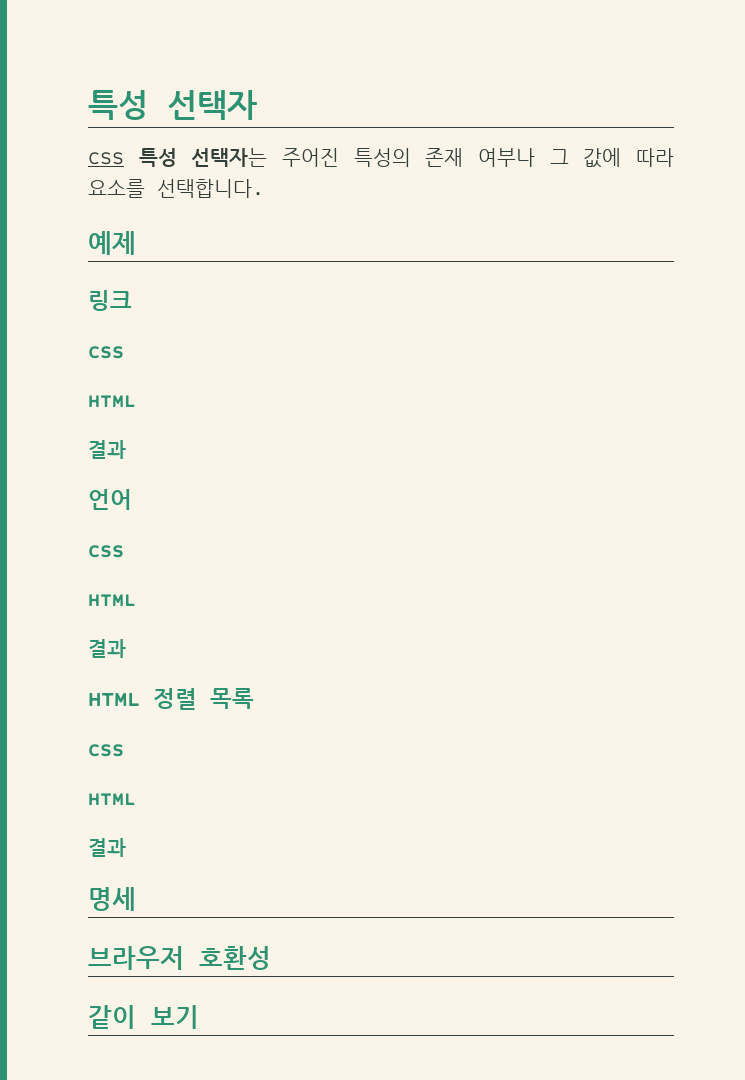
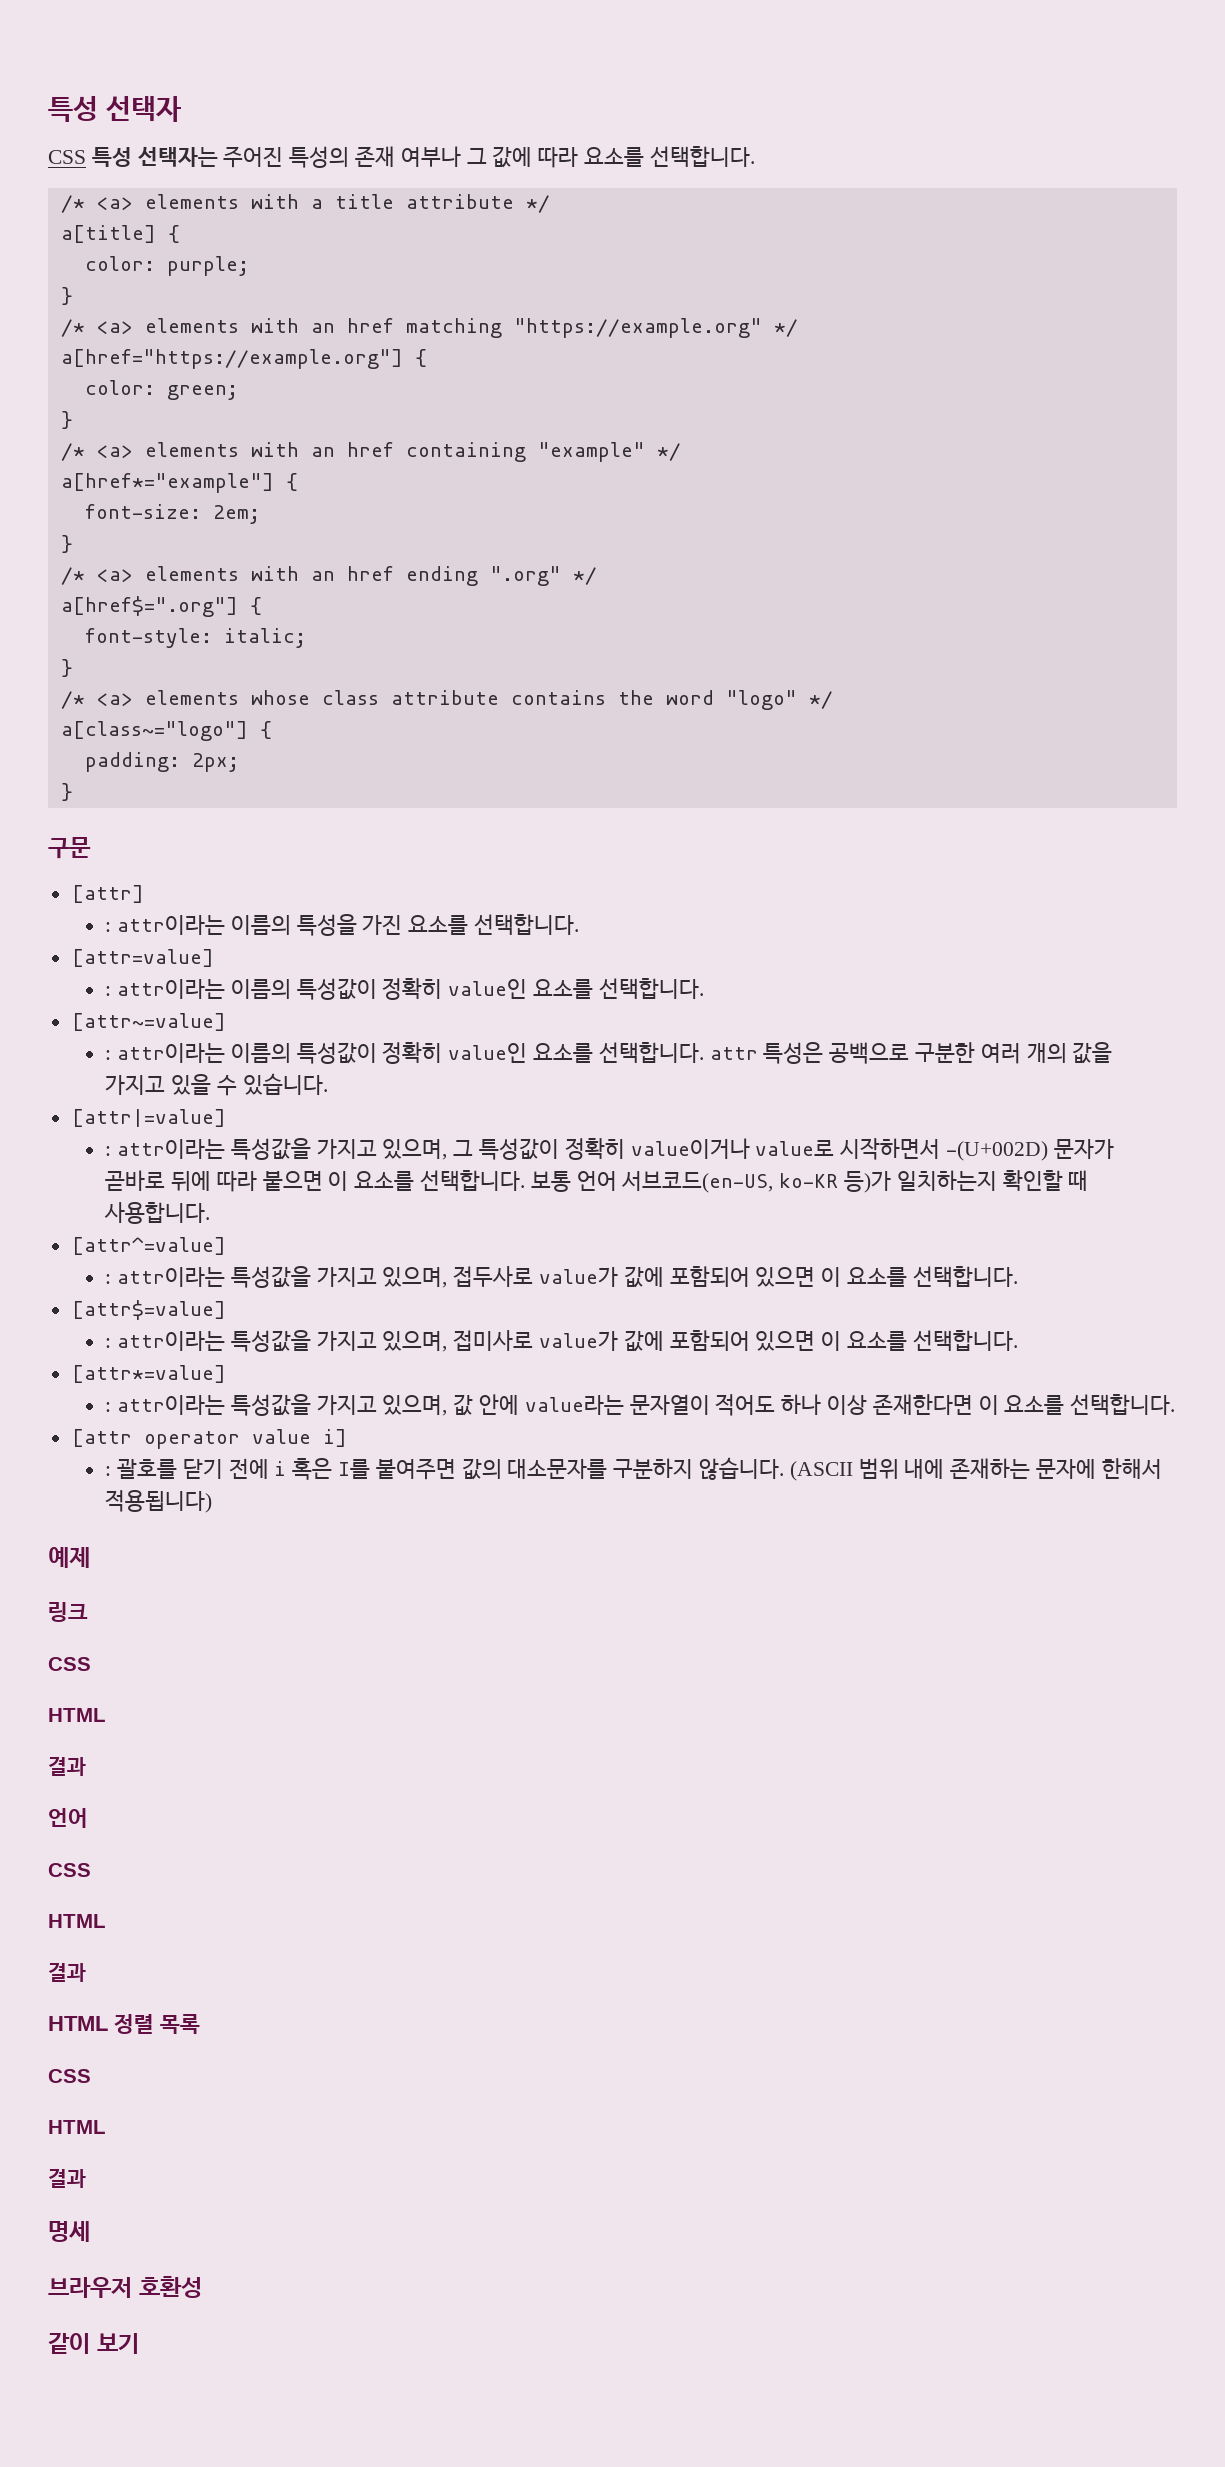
+ /* <a> elements with a title attribute */
+ a[title] {
+ color: purple;
+ }
+ /* <a> elements with an href matching "https://example.org" */
+ a[href="https://example.org"] {
+ color: green;
+ }
+ /* <a> elements with an href containing "example" */
+ a[href*="example"] {
+ font-size: 2em;
+ }
+ /* <a> elements with an href ending ".org" */
+ a[href$=".org"] {
+ font-style: italic;
+ }
+ /* <a> elements whose class attribute contains the word "logo" */
+ a[class~="logo"] {
+ padding: 2px;
+ }
+ 구문
+ [attr]
+ : attr이라는 이름의 특성을 가진 요소를 선택합니다.
+ [attr=value]
+ : attr이라는 이름의 특성값이 정확히 value인 요소를 선택합니다.
+ [attr~=value]
+ : attr이라는 이름의 특성값이 정확히 value인 요소를 선택합니다. attr 특성은 공백으로 구분한 여러 개의 값을 가지고 있을 수 있습니다.
+ [attr|=value]
+ : attr이라는 특성값을 가지고 있으며, 그 특성값이 정확히 value이거나 value로 시작하면서 -(U+002D) 문자가 곧바로 뒤에 따라 붙으면 이 요소를 선택합니다. 보통 언어 서브코드(en-US, ko-KR 등)가 일치하는지 확인할 때 사용합니다.
+ [attr^=value]
+ : attr이라는 특성값을 가지고 있으며, 접두사로 value가 값에 포함되어 있으면 이 요소를 선택합니다.
+ [attr$=value]
+ : attr이라는 특성값을 가지고 있으며, 접미사로 value가 값에 포함되어 있으면 이 요소를 선택합니다.
+ [attr*=value]
+ : attr이라는 특성값을 가지고 있으며, 값 안에 value라는 문자열이 적어도 하나 이상 존재한다면 이 요소를 선택합니다.
+ [attr operator value i]
+ : 괄호를 닫기 전에 i 혹은 I를 붙여주면 값의 대소문자를 구분하지 않습니다. (ASCII 범위 내에 존재하는 문자에 한해서 적용됩니다)

